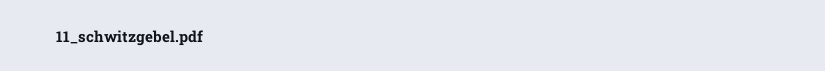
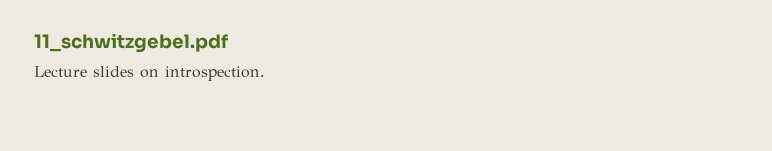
+ Lecture slides on introspection.

